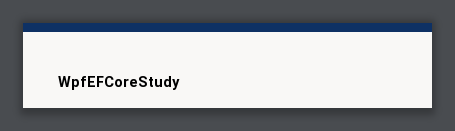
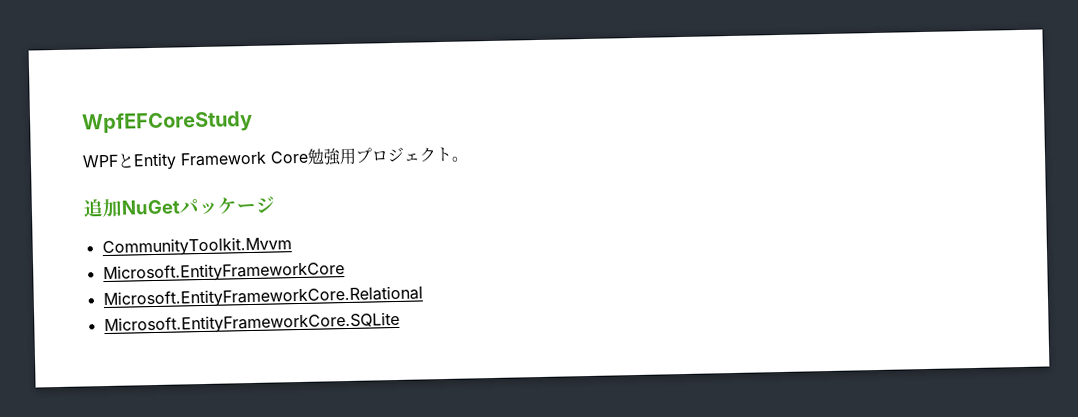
+ WPFとEntity Framework Core勉強用プロジェクト。
+ 追加NuGetパッケージ
+ CommunityToolkit.Mvvm
+ Microsoft.EntityFrameworkCore
+ Microsoft.EntityFrameworkCore.Relational
+ Microsoft.EntityFrameworkCore.SQLite

